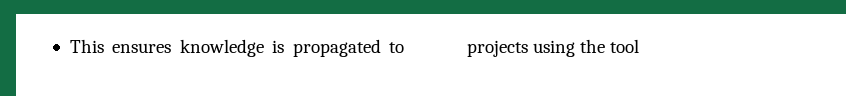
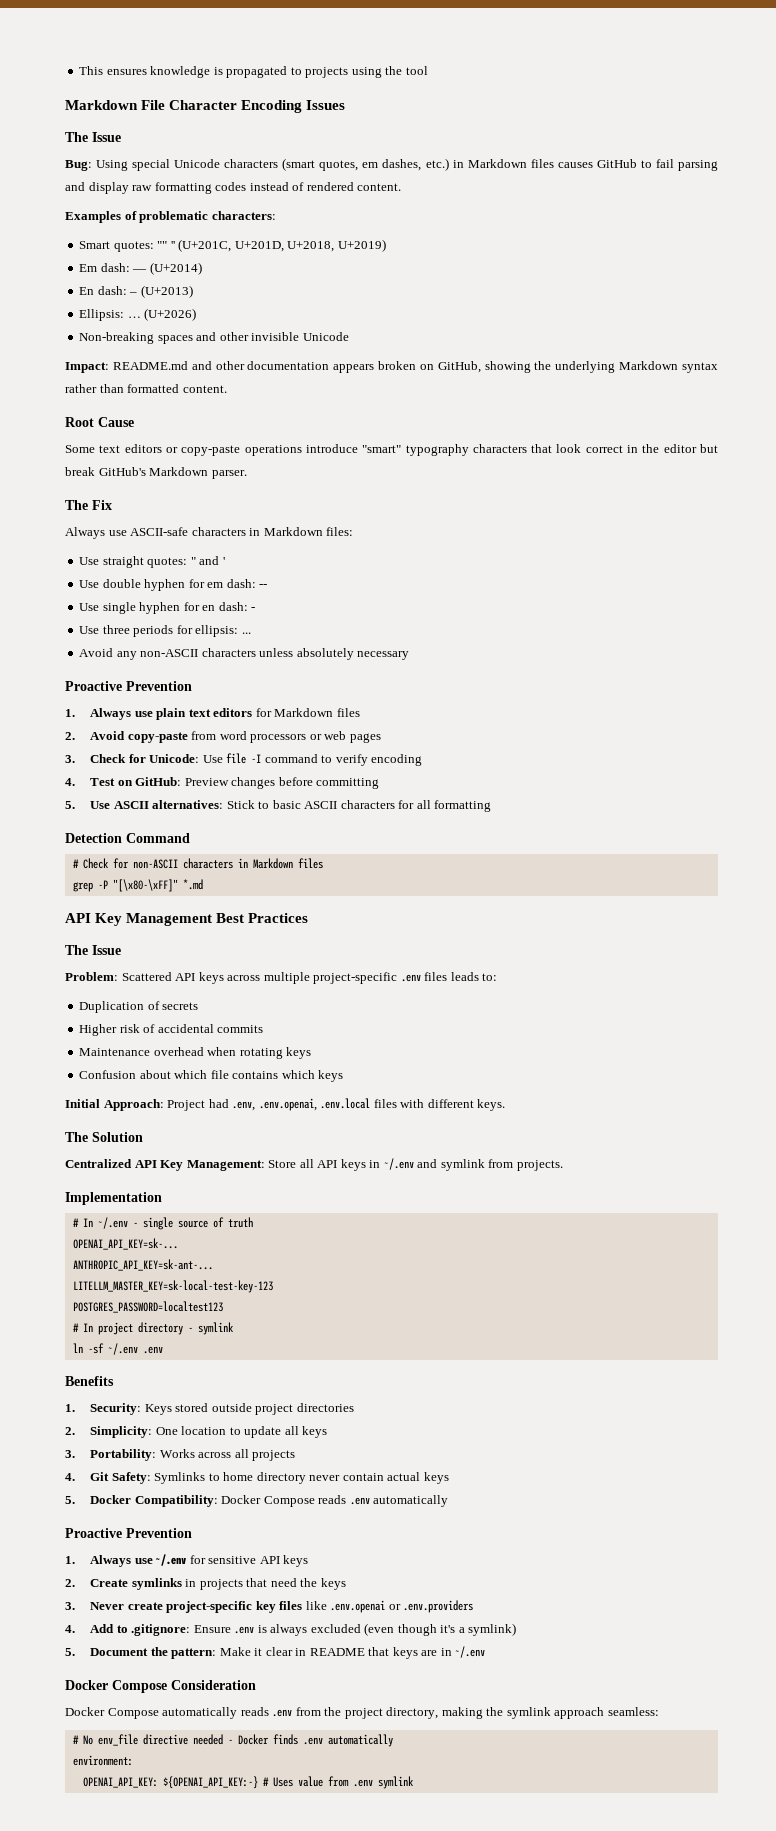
+ Markdown File Character Encoding Issues
+ The Issue
+ Bug: Using special Unicode characters (smart quotes, em dashes, etc.) in Markdown files causes GitHub to fail parsing and display raw formatting codes instead of rendered content.
+ Examples of problematic characters:
+ Smart quotes: "" '' (U+201C, U+201D, U+2018, U+2019)
+ Em dash: — (U+2014)
+ En dash: – (U+2013)
+ Ellipsis: … (U+2026)
+ Non-breaking spaces and other invisible Unicode
+ Impact: README.md and other documentation appears broken on GitHub, showing the underlying Markdown syntax rather than formatted content.
+ Root Cause
+ Some text editors or copy-paste operations introduce "smart" typography characters that look correct in the editor but break GitHub's Markdown parser.
+ The Fix
+ Always use ASCII-safe characters in Markdown files:
+ Use straight quotes: " and '
+ Use double hyphen for em dash: --
+ Use single hyphen for en dash: -
+ Use three periods for ellipsis: ...
+ Avoid any non-ASCII characters unless absolutely necessary
+ Proactive Prevention
+ 1. Always use plain text editors for Markdown files
+ 2. Avoid copy-paste from word processors or web pages
+ 3. Check for Unicode: Use file -I command to verify encoding
+ 4. Test on GitHub: Preview changes before committing
+ 5. Use ASCII alternatives: Stick to basic ASCII characters for all formatting
+ Detection Command
+ # Check for non-ASCII characters in Markdown files
+ grep -P "[\x80-\xFF]" *.md
+ API Key Management Best Practices
+ The Issue
+ Problem: Scattered API keys across multiple project-specific .env files leads to:
+ Duplication of secrets
+ Higher risk of accidental commits
+ Maintenance overhead when rotating keys
+ Confusion about which file contains which keys
+ Initial Approach: Project had .env, .env.openai, .env.local files with different keys.
+ The Solution
+ Centralized API Key Management: Store all API keys in ~/.env and symlink from projects.
+ Implementation
+ # In ~/.env - single source of truth
+ OPENAI_API_KEY=sk-...
+ ANTHROPIC_API_KEY=sk-ant-...
+ LITELLM_MASTER_KEY=sk-local-test-key-123
+ POSTGRES_PASSWORD=localtest123
+ # In project directory - symlink
+ ln -sf ~/.env .env
+ Benefits
+ 1. Security: Keys stored outside project directories
+ 2. Simplicity: One location to update all keys
+ 3. Portability: Works across all projects
+ 4. Git Safety: Symlinks to home directory never contain actual keys
+ 5. Docker Compatibility: Docker Compose reads .env automatically
+ Proactive Prevention
+ 1. Always use ~/.env for sensitive API keys
+ 2. Create symlinks in projects that need the keys
+ 3. Never create project-specific key files like .env.openai or .env.providers
+ 4. Add to .gitignore: Ensure .env is always excluded (even though it's a symlink)
+ 5. Document the pattern: Make it clear in README that keys are in ~/.env
+ Docker Compose Consideration
+ Docker Compose automatically reads .env from the project directory, making the symlink approach seamless:
+ # No env_file directive needed - Docker finds .env automatically
+ environment:
+ OPENAI_API_KEY: ${OPENAI_API_KEY:-} # Uses value from .env symlink

